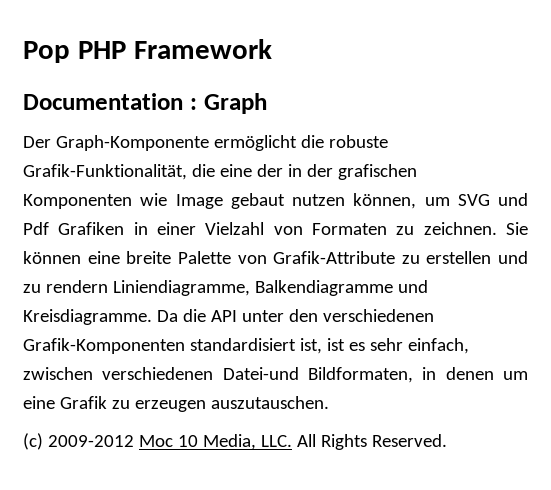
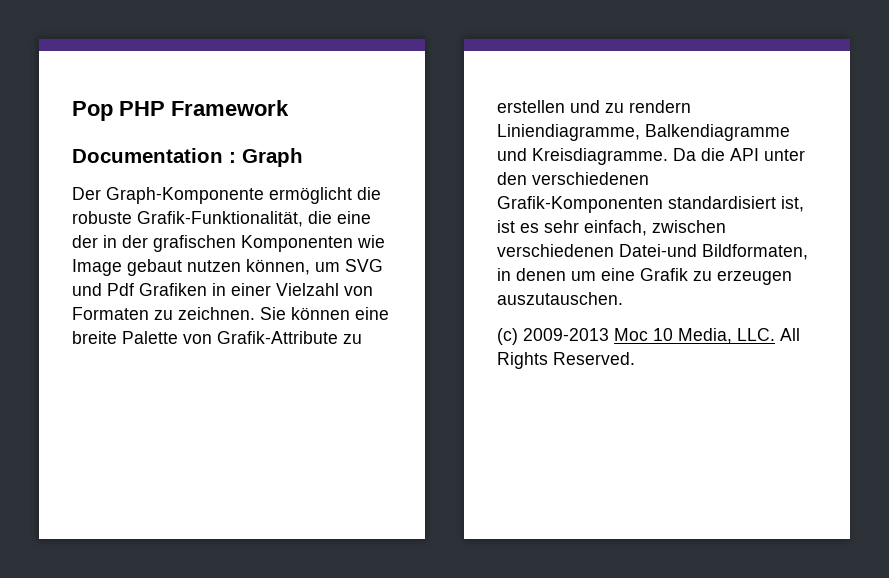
- (c) 2009-2012 Moc 10 Media, LLC. All Rights Reserved.
+ (c) 2009-2013 Moc 10 Media, LLC. All Rights Reserved.

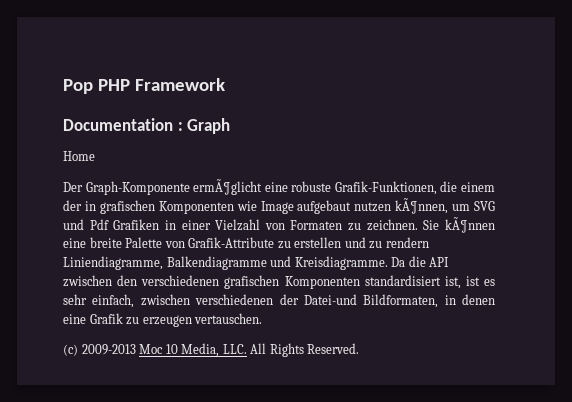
+ Home
- Der Graph-Komponente ermöglicht die robuste Grafik-Funktionalität, die eine der in der grafischen Komponenten wie Image gebaut nutzen können, um SVG und Pdf Grafiken in einer Vielzahl von Formaten zu zeichnen.
+ Der Graph-Komponente ermÃ¶glicht eine robuste Grafik-Funktionen, die einem der in grafischen Komponenten wie Image aufgebaut nutzen kÃ¶nnen, um SVG und Pdf Grafiken in einer Vielzahl von Formaten zu zeichnen.
- Sie können eine breite Palette von Grafik-Attribute zu erstellen und zu rendern Liniendiagramme, Balkendiagramme und Kreisdiagramme.
+ Sie kÃ¶nnen eine breite Palette von Grafik-Attribute zu erstellen und zu rendern Liniendiagramme, Balkendiagramme und Kreisdiagramme.
- Da die API unter den verschiedenen Grafik-Komponenten standardisiert ist, ist es sehr einfach, zwischen verschiedenen Datei-und Bildformaten, in denen um eine Grafik zu erzeugen auszutauschen.
+ Da die API zwischen den verschiedenen grafischen Komponenten standardisiert ist, ist es sehr einfach, zwischen verschiedenen der Datei-und Bildformaten, in denen eine Grafik zu erzeugen vertauschen.

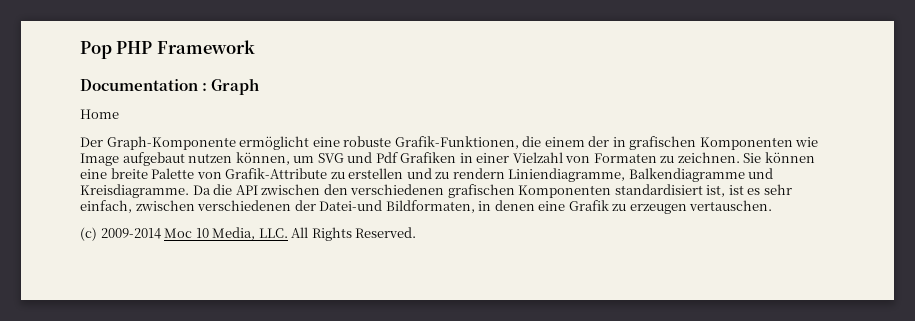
- Der Graph-Komponente ermÃ¶glicht eine robuste Grafik-Funktionen, die einem der in grafischen Komponenten wie Image aufgebaut nutzen kÃ¶nnen, um SVG und Pdf Grafiken in einer Vielzahl von Formaten zu zeichnen.
+ Der Graph-Komponente ermöglicht eine robuste Grafik-Funktionen, die einem der in grafischen Komponenten wie Image aufgebaut nutzen können, um SVG und Pdf Grafiken in einer Vielzahl von Formaten zu zeichnen.
- Sie kÃ¶nnen eine breite Palette von Grafik-Attribute zu erstellen und zu rendern Liniendiagramme, Balkendiagramme und Kreisdiagramme.
+ Sie können eine breite Palette von Grafik-Attribute zu erstellen und zu rendern Liniendiagramme, Balkendiagramme und Kreisdiagramme.
- (c) 2009-2013 Moc 10 Media, LLC. All Rights Reserved.
+ (c) 2009-2014 Moc 10 Media, LLC. All Rights Reserved.

